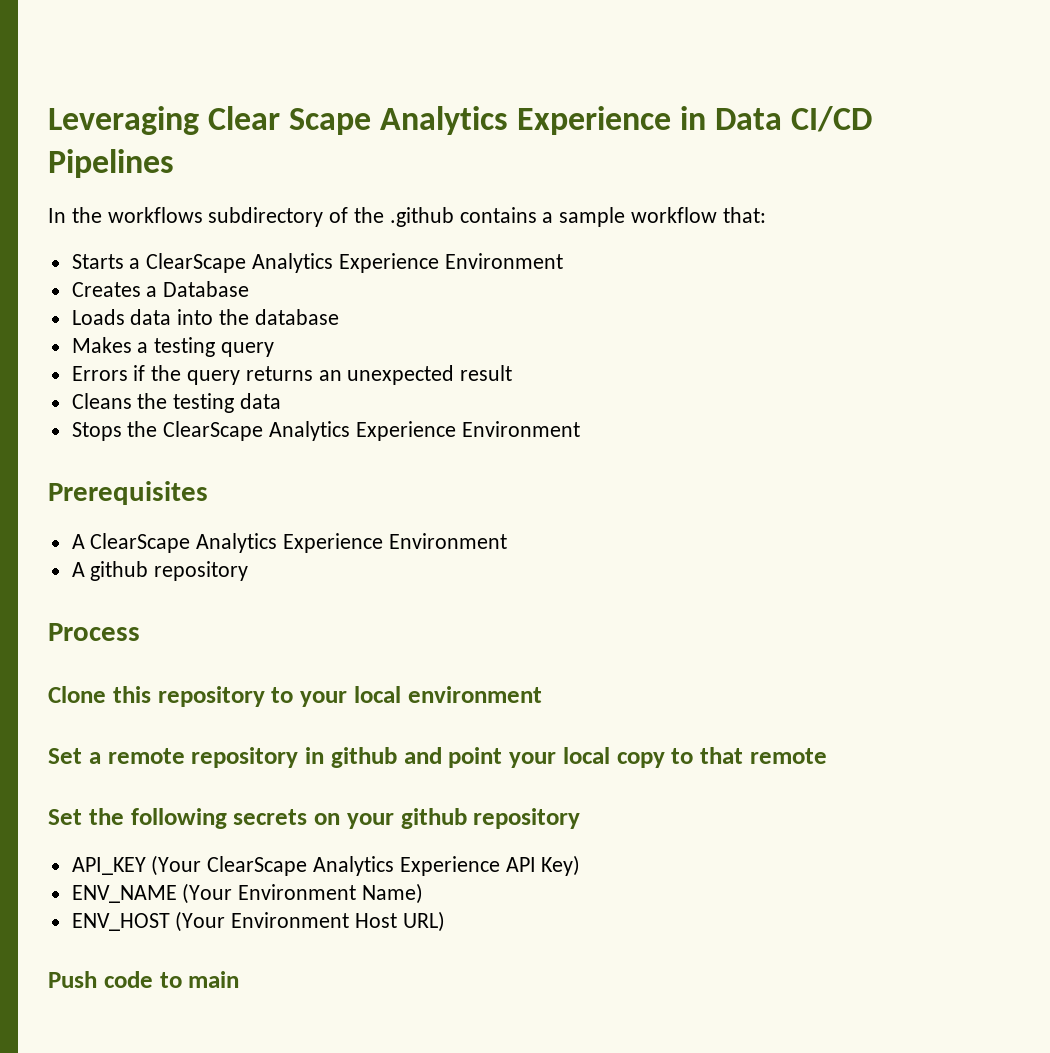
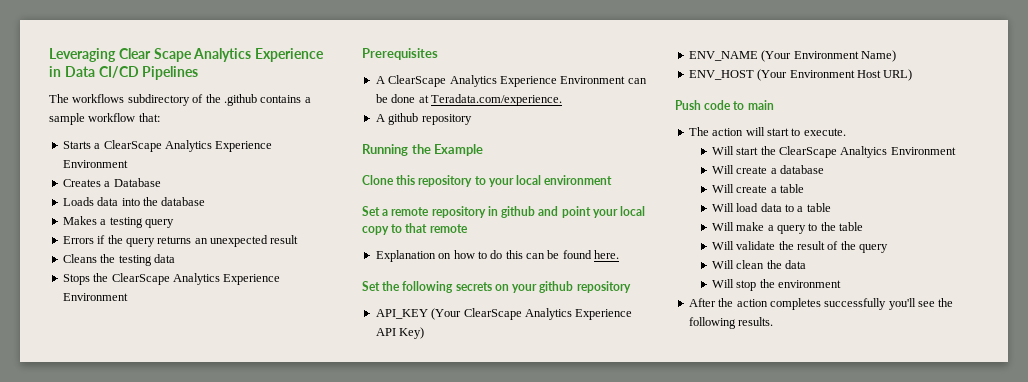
- In the workflows subdirectory of the .github contains a sample workflow that:
+ The workflows subdirectory of the .github contains a sample workflow that:
- A ClearScape Analytics Experience Environment
+ A ClearScape Analytics Experience Environment can be done at Teradata.com/experience.
- Process
+ Running the Example
+ Explanation on how to do this can be found here.
+ The action will start to execute.
+ Will start the ClearScape Analtyics Environment
+ Will create a database
+ Will create a table
+ Will load data to a table
+ Will make a query to the table
+ Will validate the result of the query
+ Will clean the data
+ Will stop the environment
+ After the action completes successfully you'll see the following results.

